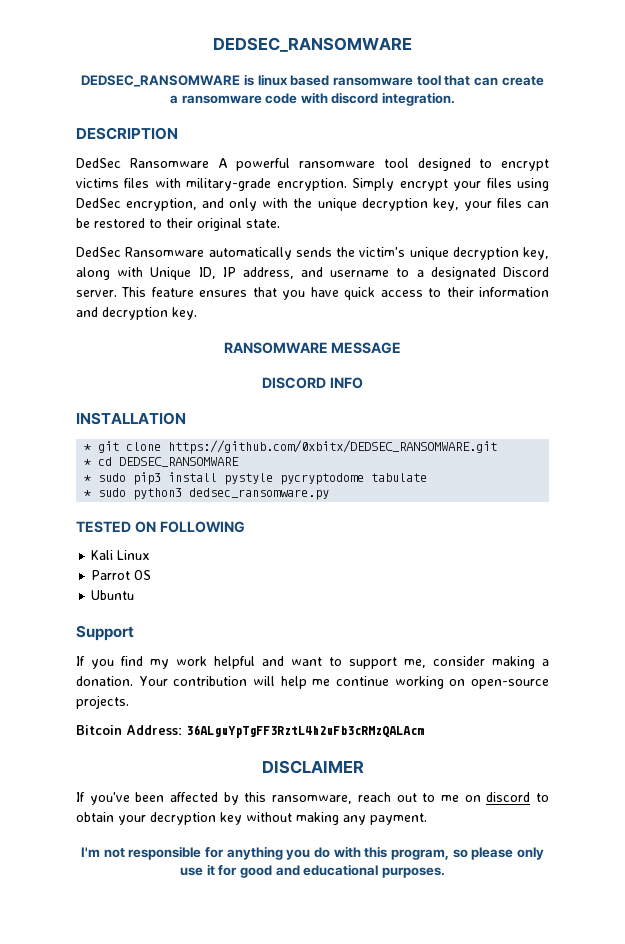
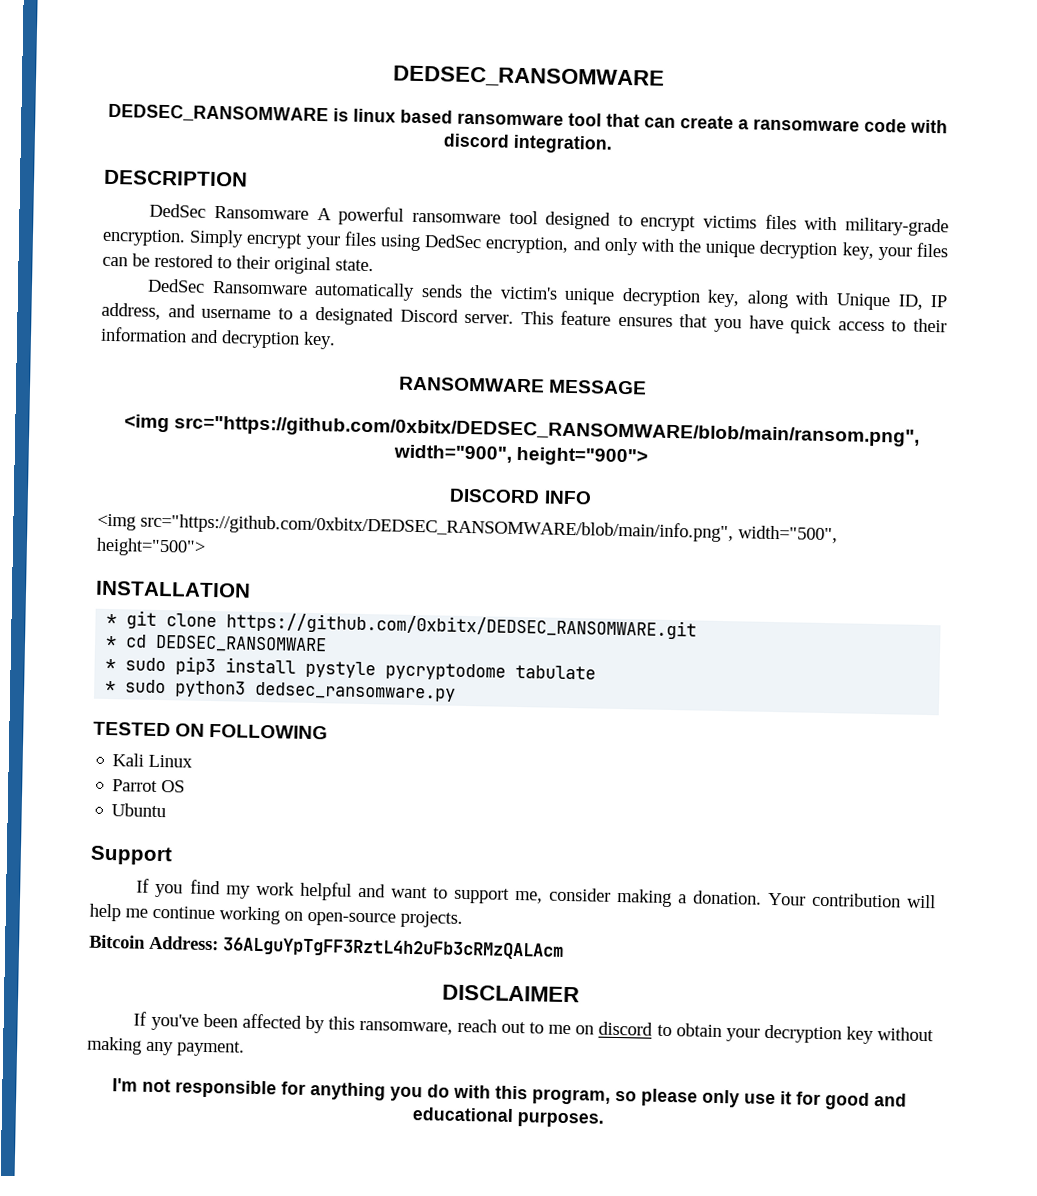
+ <img src="https://github.com/0xbitx/DEDSEC_RANSOMWARE/blob/main/ransom.png", width="900", height="900">
  DISCORD INFO
+ <img src="https://github.com/0xbitx/DEDSEC_RANSOMWARE/blob/main/info.png", width="500", height="500">

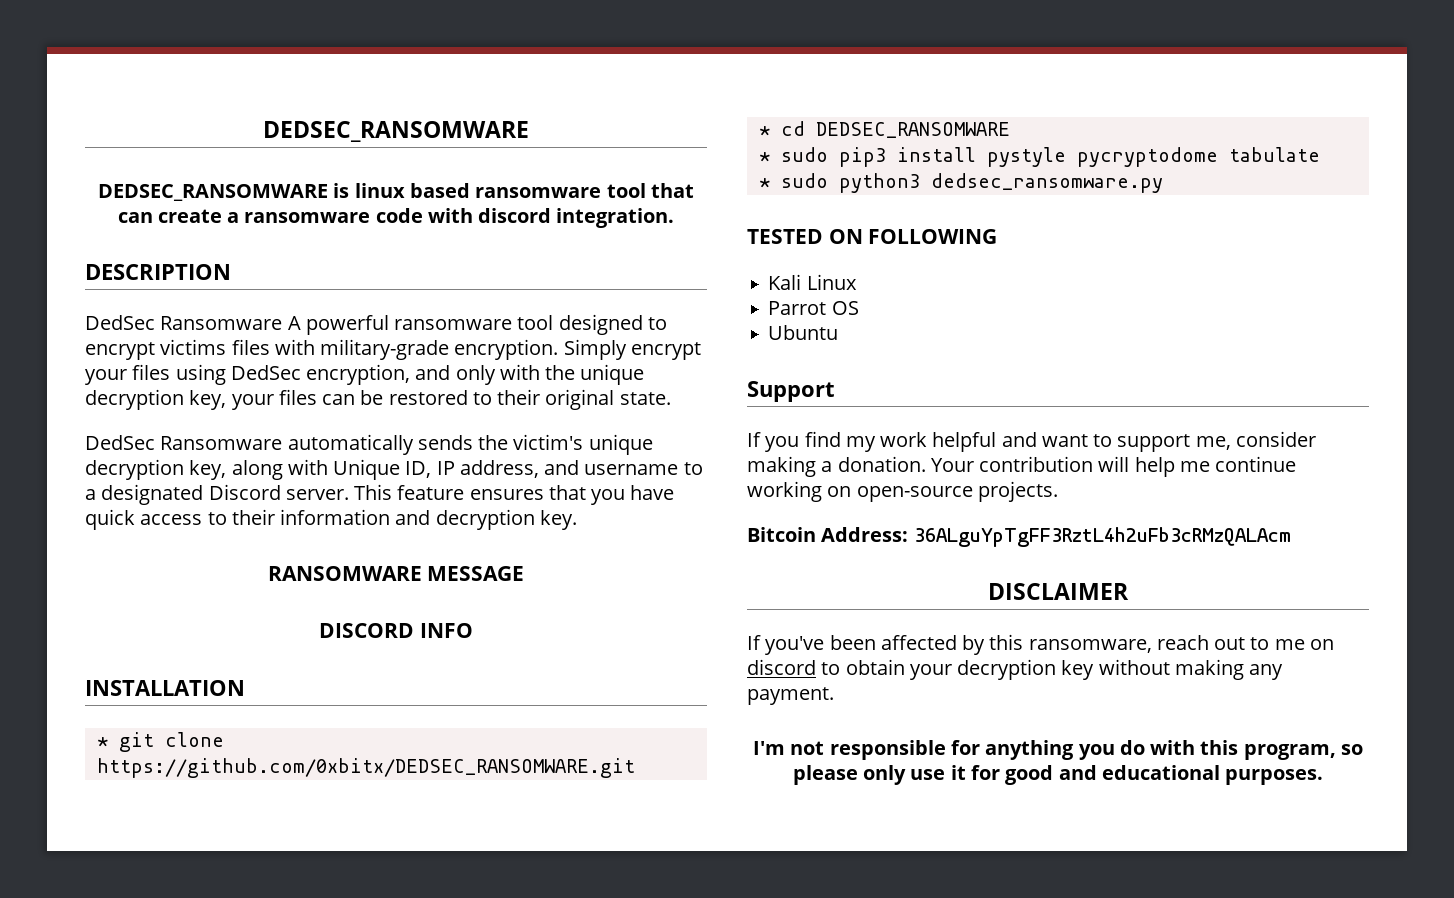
- <img src="https://github.com/0xbitx/DEDSEC_RANSOMWARE/blob/main/ransom.png", width="900", height="900">
  DISCORD INFO
- <img src="https://github.com/0xbitx/DEDSEC_RANSOMWARE/blob/main/info.png", width="500", height="500">

